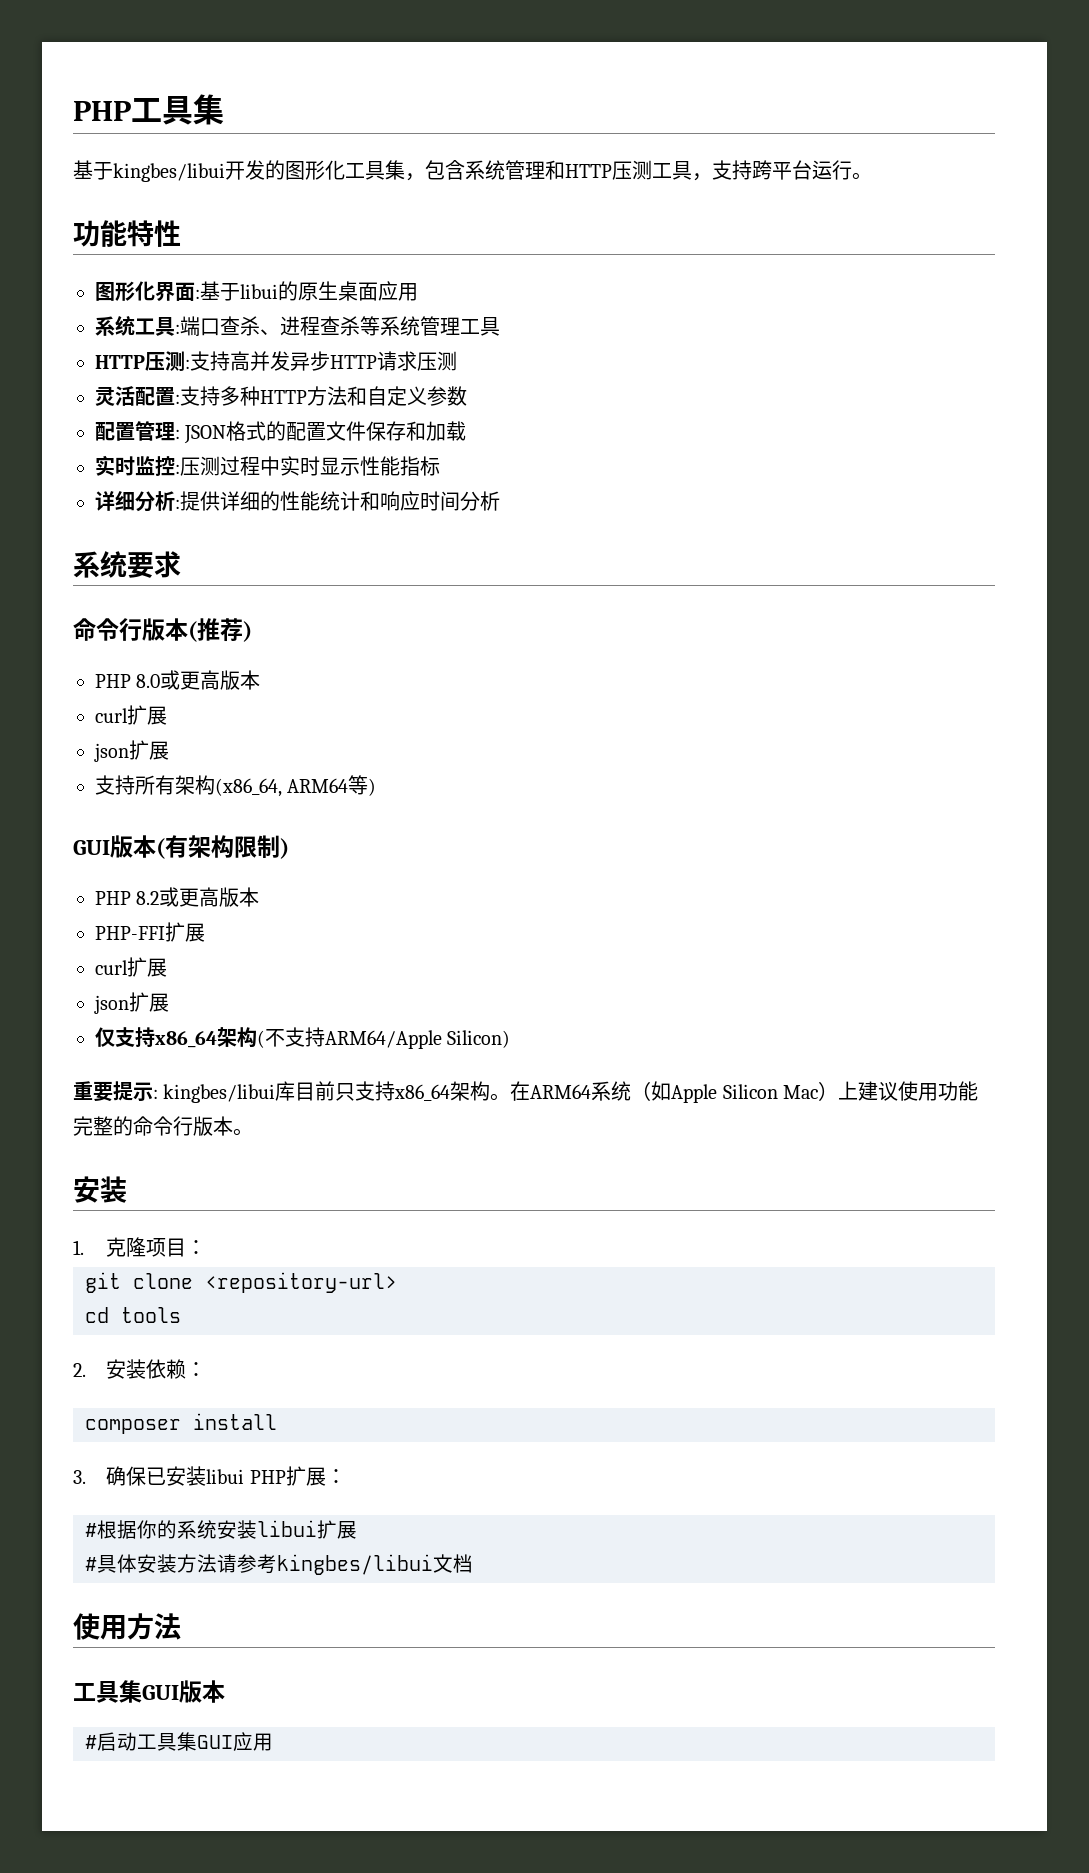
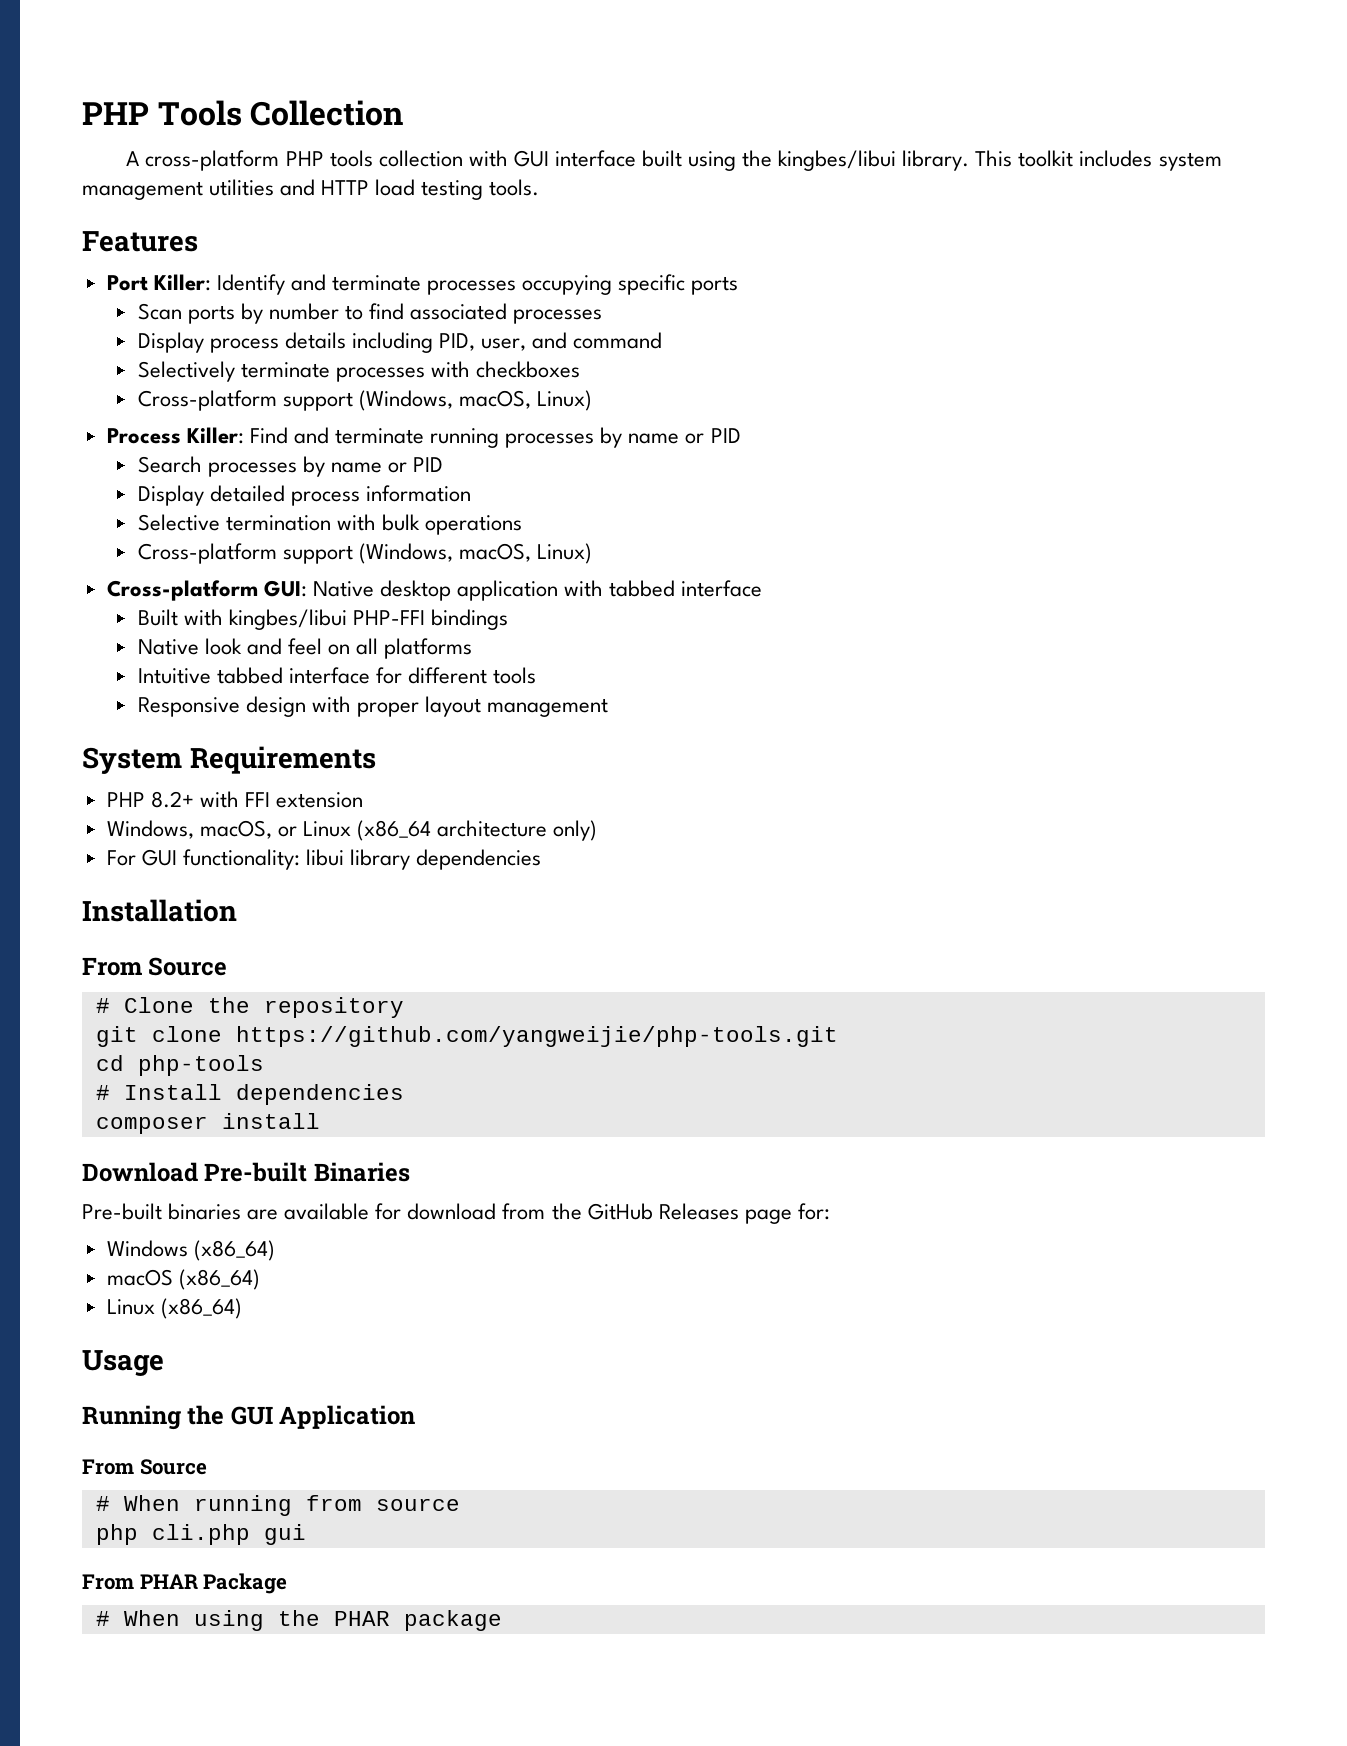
- PHP工具集
- 基于kingbes/libui开发的图形化工具集，包含系统管理和HTTP压测工具，支持跨平台运行。
- 功能特性
- 图形化界面:基于libui的原生桌面应用
- 系统工具:端口查杀、进程查杀等系统管理工具
- HTTP压测:支持高并发异步HTTP请求压测
- 灵活配置:支持多种HTTP方法和自定义参数
- 配置管理: JSON格式的配置文件保存和加载
- 实时监控:压测过程中实时显示性能指标
- 详细分析:提供详细的性能统计和响应时间分析
- 系统要求
- 命令行版本(推荐)
- PHP 8.0或更高版本
- curl扩展
- json扩展
- 支持所有架构(x86_64, ARM64等)
- GUI版本(有架构限制)
- PHP 8.2或更高版本
- PHP-FFI扩展
- curl扩展
- json扩展
- 仅支持x86_64架构(不支持ARM64/Apple Silicon)
- 重要提示: kingbes/libui库目前只支持x86_64架构。在ARM64系统（如Apple Silicon Mac）上建议使用功能完整的命令行版本。
- 安装
- 1.克隆项目：
+ PHP Tools Collection
+ A cross-platform PHP tools collection with GUI interface built using the kingbes/libui library. This toolkit includes system management utilities and HTTP load testing tools.
+ Features
+ Port Killer: Identify and terminate processes occupying specific ports
+ Scan ports by number to find associated processes
+ Display process details including PID, user, and command
+ Selectively terminate processes with checkboxes
+ Cross-platform support (Windows, macOS, Linux)
+ Process Killer: Find and terminate running processes by name or PID
+ Search processes by name or PID
+ Display detailed process information
+ Selective termination with bulk operations
+ Cross-platform support (Windows, macOS, Linux)
+ Cross-platform GUI: Native desktop application with tabbed interface
+ Built with kingbes/libui PHP-FFI bindings
+ Native look and feel on all platforms
+ Intuitive tabbed interface for different tools
+ Responsive design with proper layout management
+ System Requirements
+ PHP 8.2+ with FFI extension
+ Windows, macOS, or Linux (x86_64 architecture only)
+ For GUI functionality: libui library dependencies
+ Installation
+ From Source
+ # Clone the repository
- git clone <repository-url>
+ git clone https://github.com/yangweijie/php-tools.git
- cd tools
- 2.安装依赖：
+ cd php-tools
+ # Install dependencies
  composer install
- 3.确保已安装libui PHP扩展：
- #根据你的系统安装libui扩展
- #具体安装方法请参考kingbes/libui文档
- 使用方法
- 工具集GUI版本
- #启动工具集GUI应用
+ Download Pre-built Binaries
+ Pre-built binaries are available for download from the GitHub Releases page for:
+ Windows (x86_64)
+ macOS (x86_64)
+ Linux (x86_64)
+ Usage
+ Running the GUI Application
+ From Source
+ # When running from source
+ php cli.php gui
+ From PHAR Package
+ # When using the PHAR package

